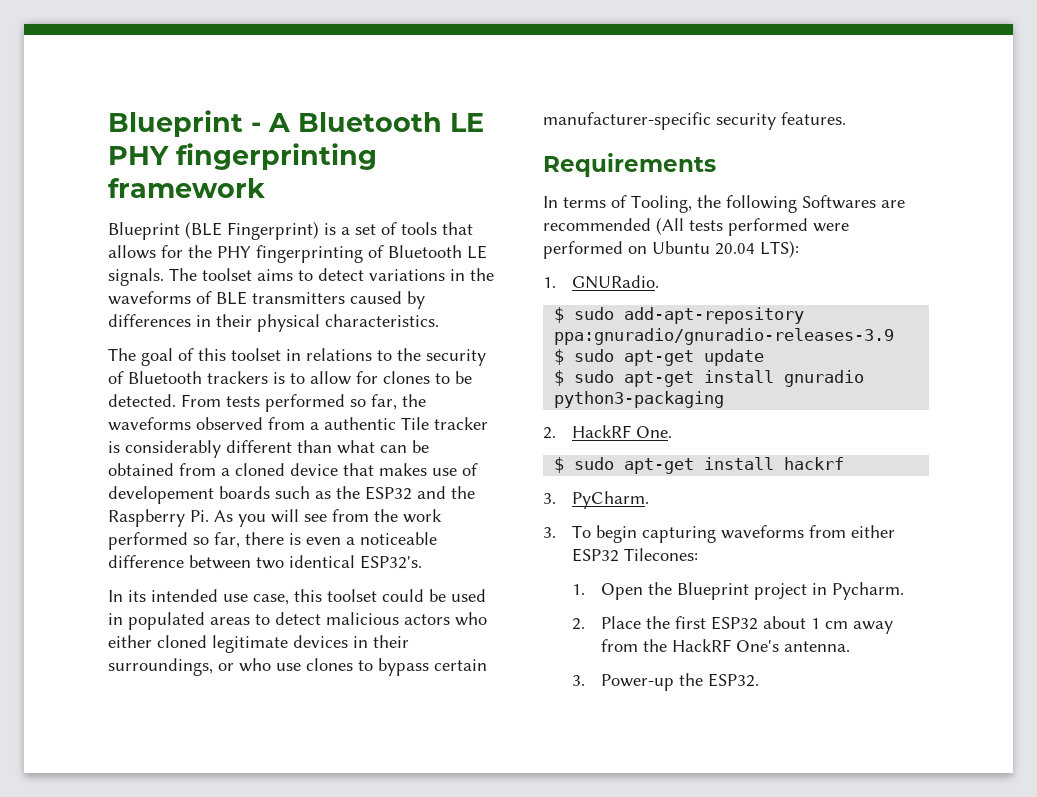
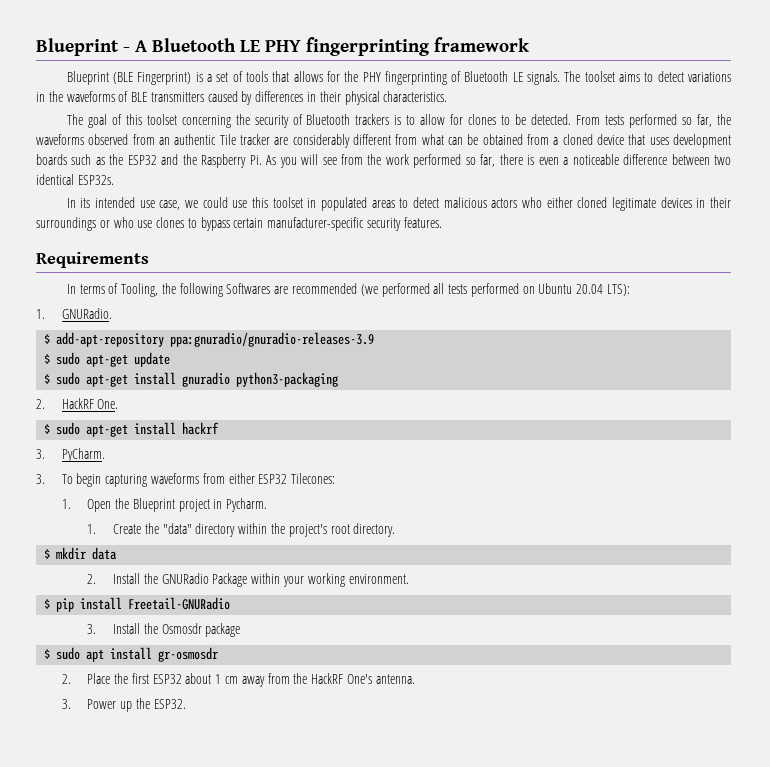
- The goal of this toolset in relations to the security of Bluetooth trackers is to allow for clones to be detected.
+ The goal of this toolset concerning the security of Bluetooth trackers is to allow for clones to be detected.
- From tests performed so far, the waveforms observed from a authentic Tile tracker is considerably different than what can be obtained from a cloned device that makes use of developement boards such as the ESP32 and the Raspberry Pi. As you will see from the work performed so far, there is even a noticeable difference between two identical ESP32's.
+ From tests performed so far, the waveforms observed from an authentic Tile tracker are considerably different from what can be obtained from a cloned device that uses development boards such as the ESP32 and the Raspberry Pi. As you will see from the work performed so far, there is even a noticeable difference between two identical ESP32s.
- In its intended use case, this toolset could be used in populated areas to detect malicious actors who either cloned legitimate devices in their surroundings, or who use clones to bypass certain manufacturer-specific security features.
+ In its intended use case, we could use this toolset in populated areas to detect malicious actors who either cloned legitimate devices in their surroundings or who use clones to bypass certain manufacturer-specific security features.
- In terms of Tooling, the following Softwares are recommended (All tests performed were performed on Ubuntu 20.04 LTS):
+ In terms of Tooling, the following Softwares are recommended (we performed all tests performed on Ubuntu 20.04 LTS):
- $ sudo add-apt-repository ppa:gnuradio/gnuradio-releases-3.9
+ $ add-apt-repository ppa:gnuradio/gnuradio-releases-3.9
+ 1. Create the "data" directory within the project's root directory.
+ $ mkdir data
+ 2. Install the GNURadio Package within your working environment.
+ $ pip install Freetail-GNURadio
+ 3. Install the Osmosdr package
+ $ sudo apt install gr-osmosdr
- 3. Power-up the ESP32.
+ 3. Power up the ESP32.

